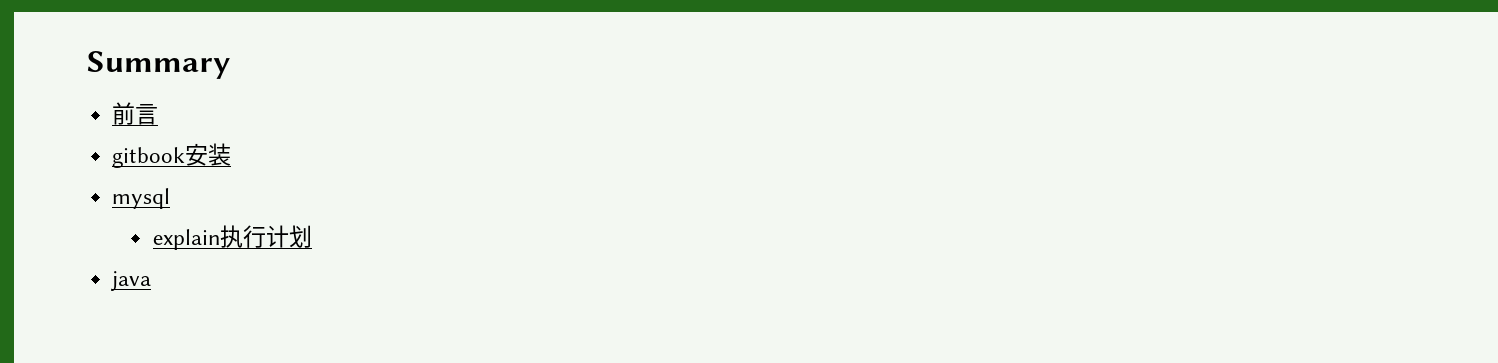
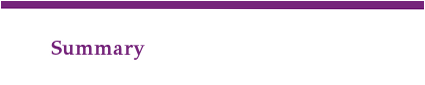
- 前言
- gitbook安装
- mysql
- explain执行计划
- java

